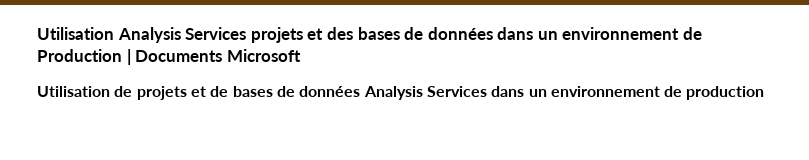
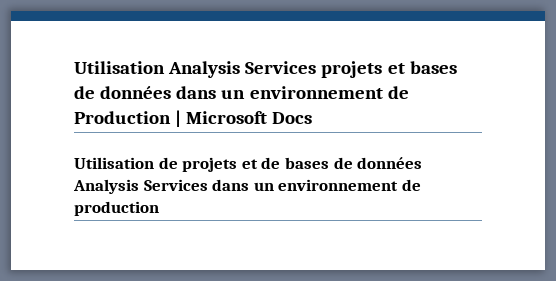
- Utilisation Analysis Services projets et des bases de données dans un environnement de Production | Documents Microsoft
+ Utilisation Analysis Services projets et bases de données dans un environnement de Production | Microsoft Docs

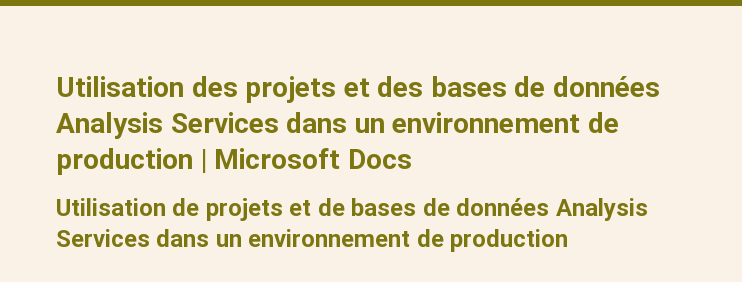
- Utilisation Analysis Services projets et bases de données dans un environnement de Production | Microsoft Docs
+ Utilisation des projets et des bases de données Analysis Services dans un environnement de production | Microsoft Docs

